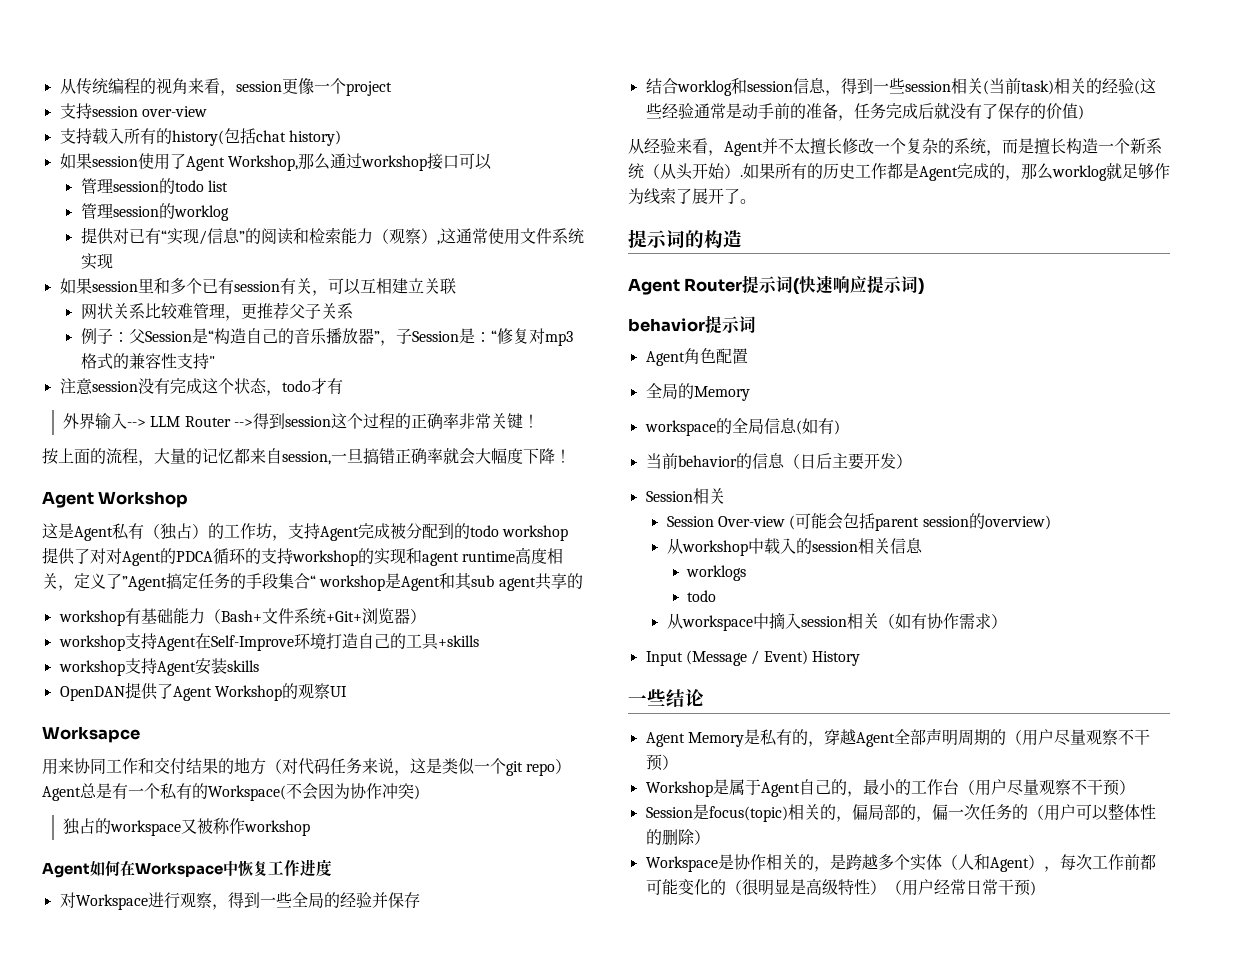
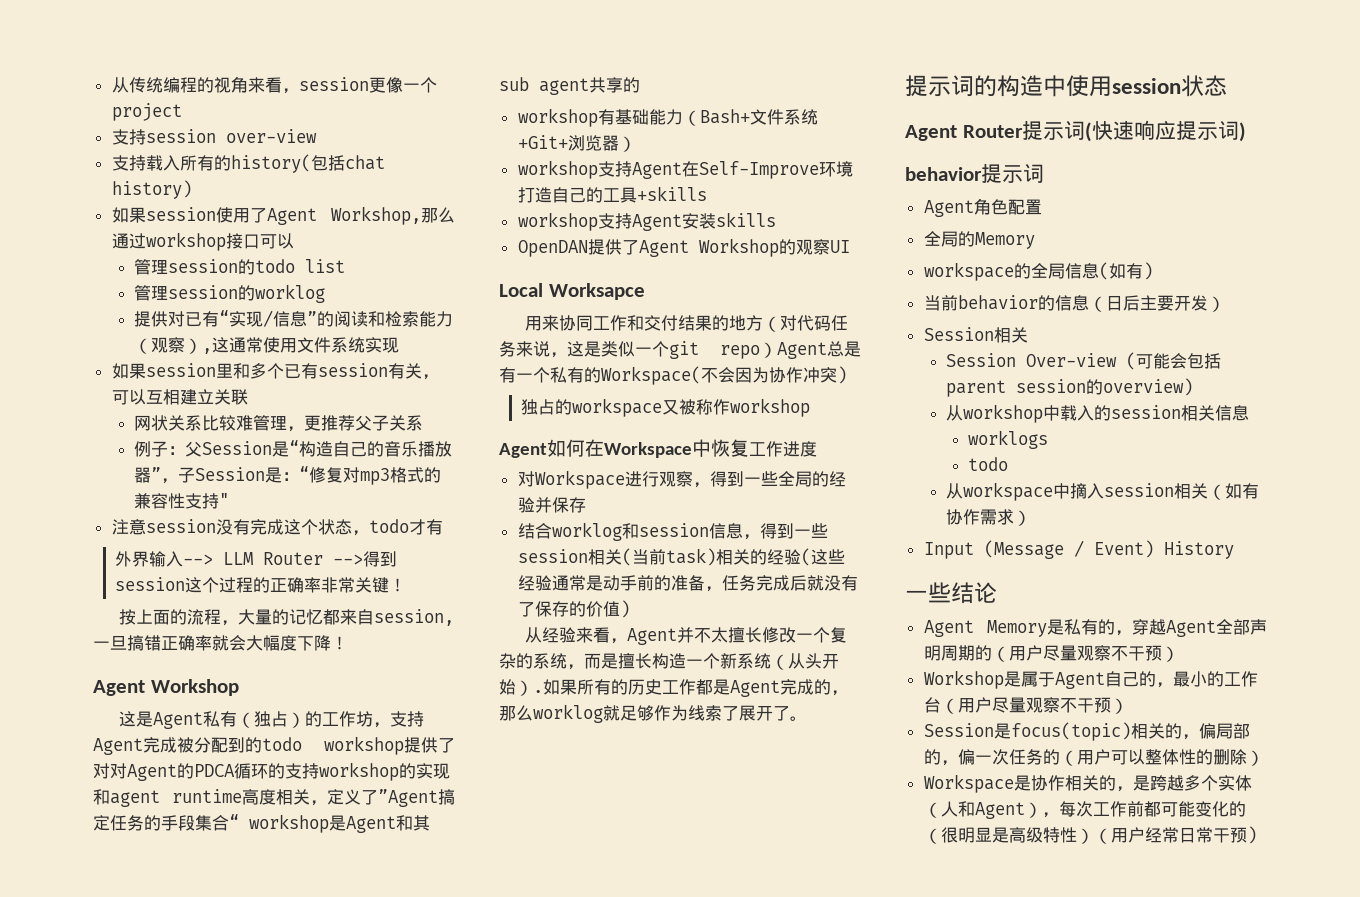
- Worksapce
+ Local Worksapce
- 提示词的构造
+ 提示词的构造中使用session状态

